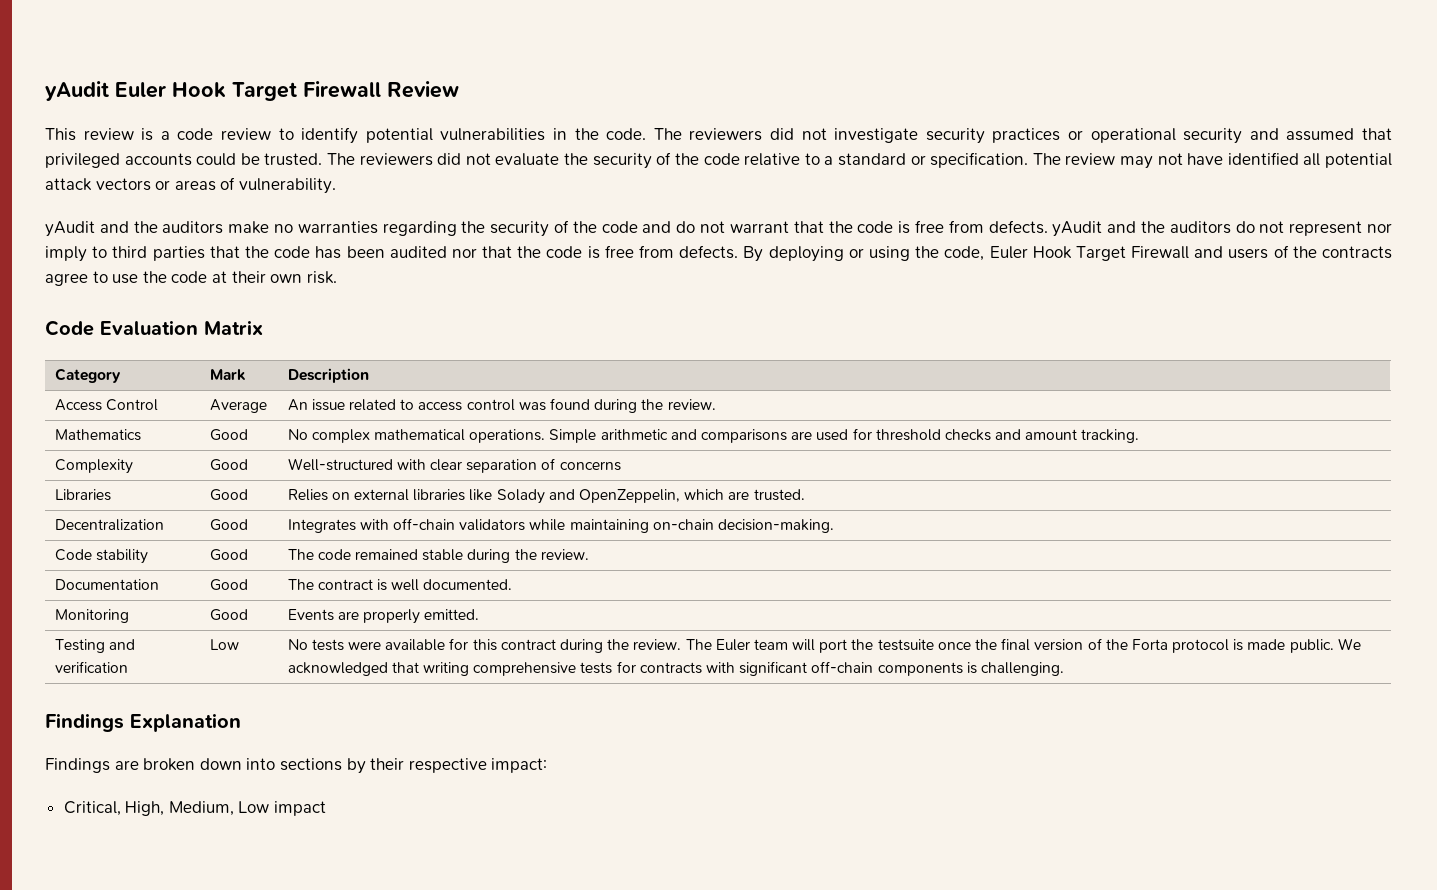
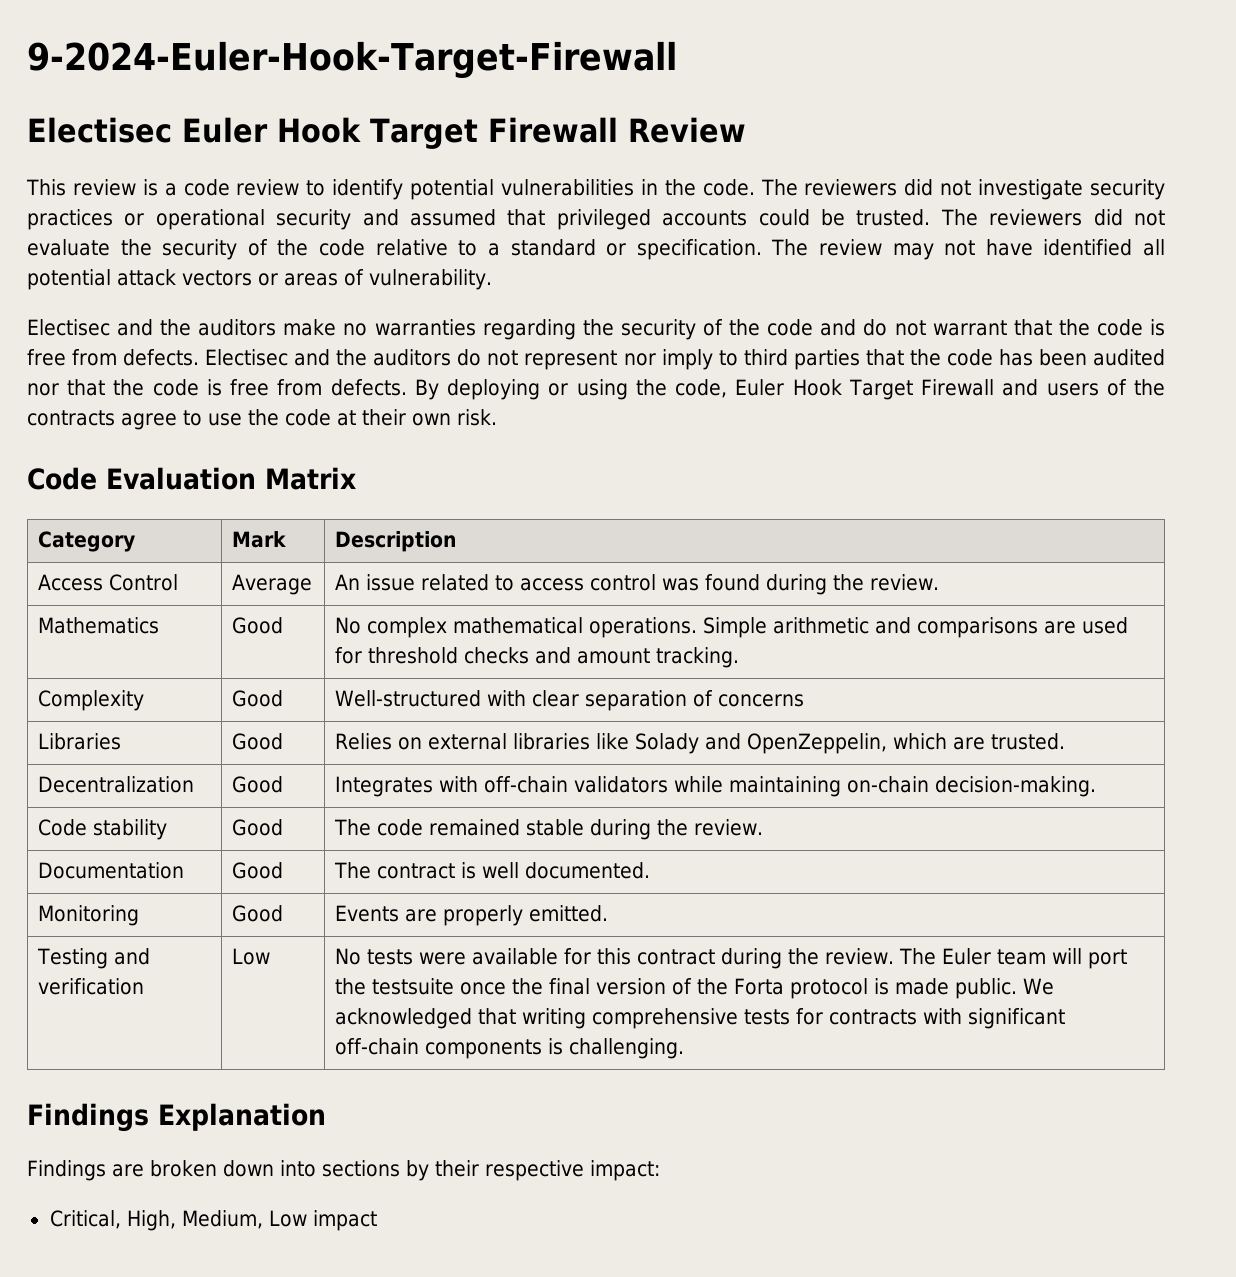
- yAudit Euler Hook Target Firewall Review
+ 9-2024-Euler-Hook-Target-Firewall
+ Electisec Euler Hook Target Firewall Review
- yAudit and the auditors make no warranties regarding the security of the code and do not warrant that the code is free from defects. yAudit and the auditors do not represent nor imply to third parties that the code has been audited nor that the code is free from defects.
+ Electisec and the auditors make no warranties regarding the security of the code and do not warrant that the code is free from defects. Electisec and the auditors do not represent nor imply to third parties that the code has been audited nor that the code is free from defects.

